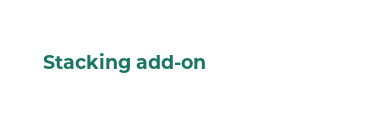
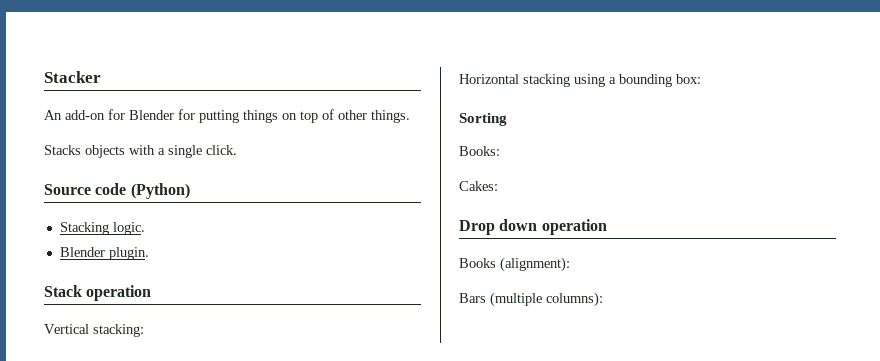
- Stacking add-on
+ Stacker
+ An add-on for Blender for putting things on top of other things.
+ Stacks objects with a single click.
+ Source code (Python)
+ Stacking logic.
+ Blender plugin.
+ Stack operation
+ Vertical stacking:
+ Horizontal stacking using a bounding box:
+ Sorting
+ Books:
+ Cakes:
+ Drop down operation
+ Books (alignment):
+ Bars (multiple columns):

